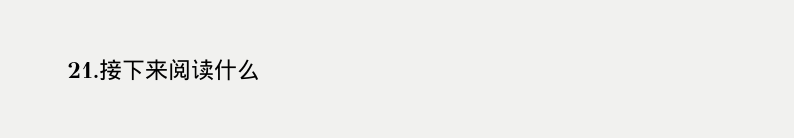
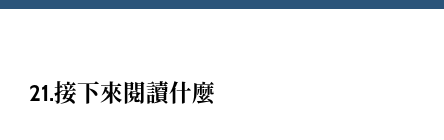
- 21.接下来阅读什么
+ 21.接下來閱讀什麼

